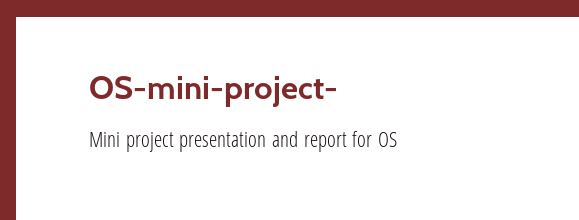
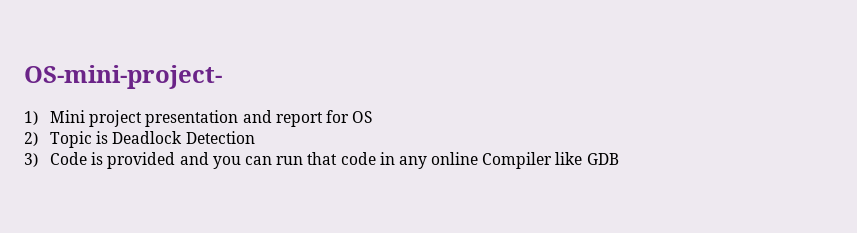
- Mini project presentation and report for OS
+ 1) Mini project presentation and report for OS
+ 2) Topic is Deadlock Detection
+ 3) Code is provided and you can run that code in any online Compiler like GDB

